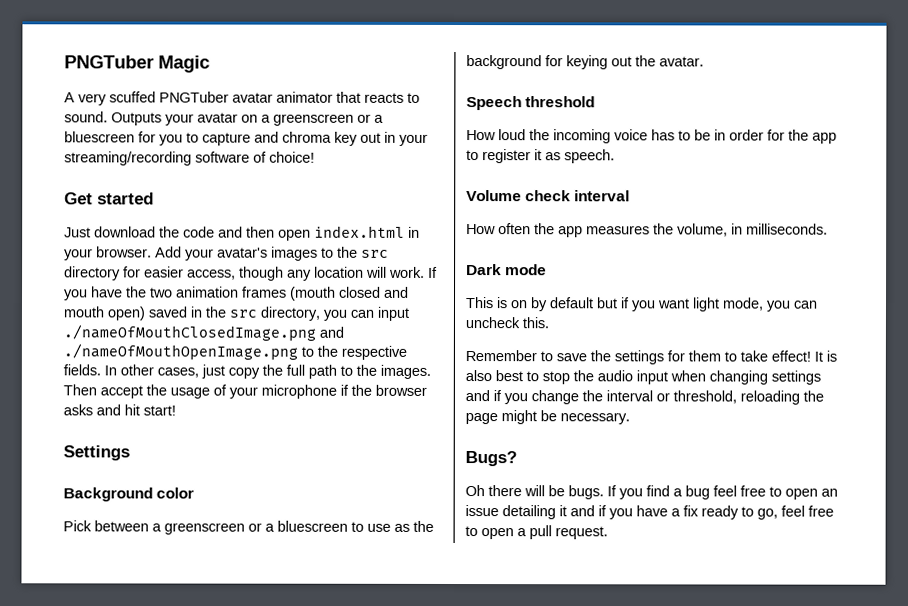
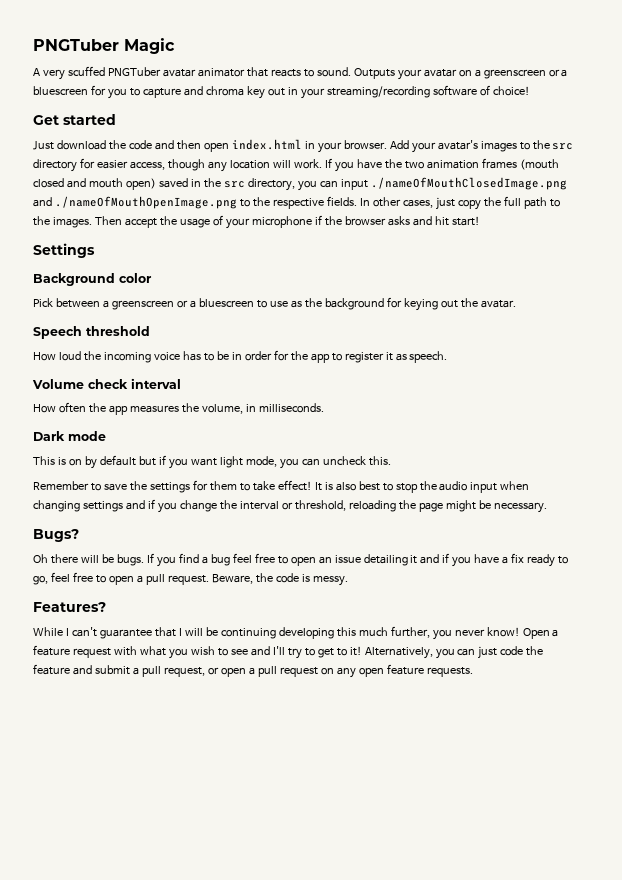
+ Beware, the code is messy.
+ Features?
+ While I can't guarantee that I will be continuing developing this much further, you never know! Open a feature request with what you wish to see and I'll try to get to it! Alternatively, you can just code the feature and submit a pull request, or open a pull request on any open feature requests.

